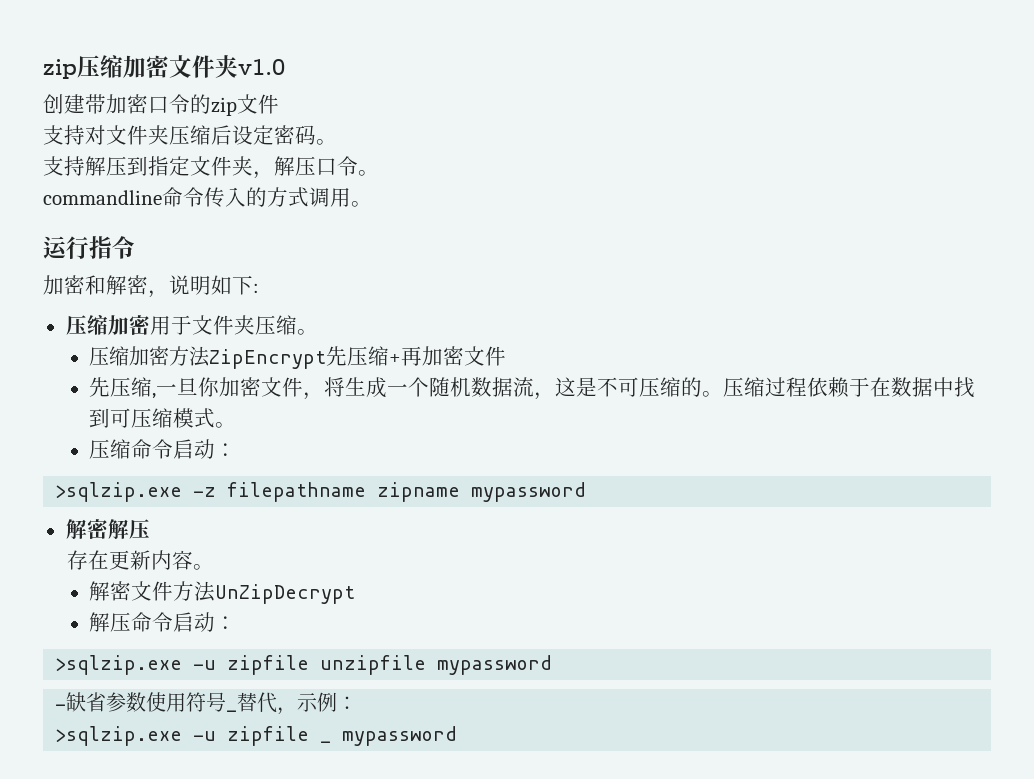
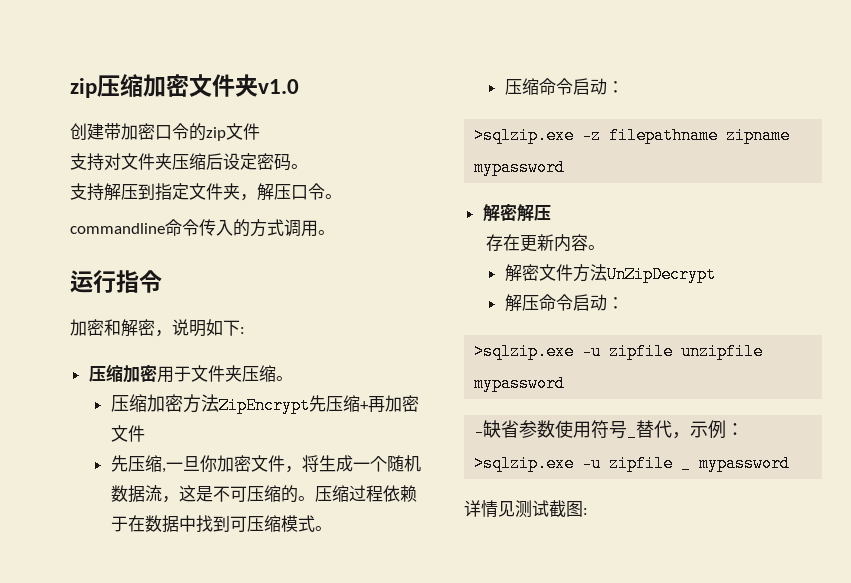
+ 详情见测试截图:

